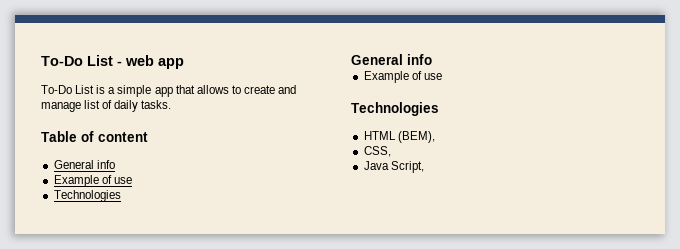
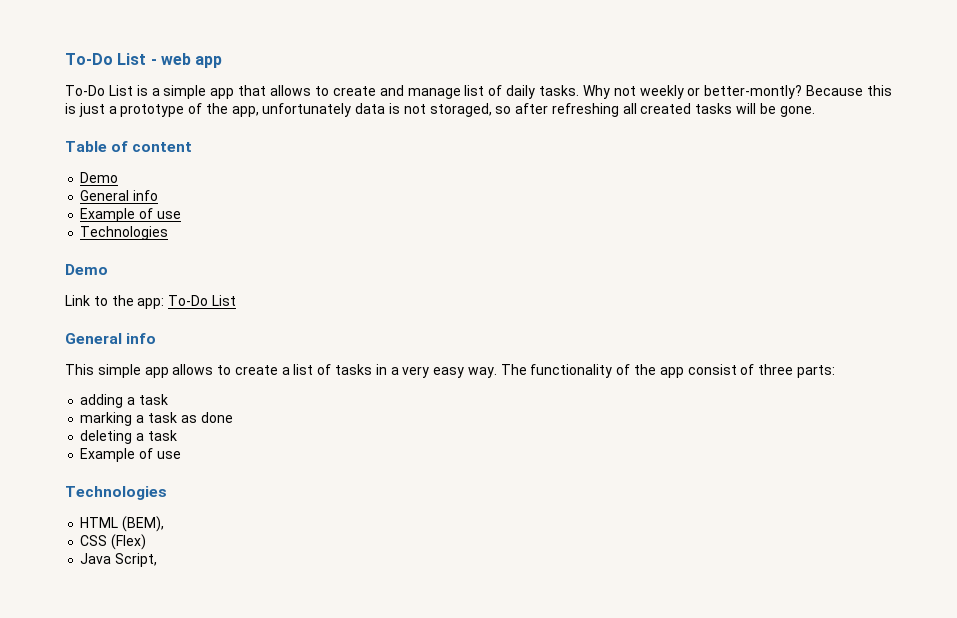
+ Why not weekly or better-montly? Because this is just a prototype of the app, unfortunately data is not storaged, so after refreshing all created tasks will be gone.
  Table of content
+ Demo
  General info
  Example of use
  Technologies
+ Demo
+ Link to the app: To-Do List
  General info
+ This simple app allows to create a list of tasks in a very easy way. The functionality of the app consist of three parts:
+ adding a task
+ marking a task as done
+ deleting a task
- CSS,
+ CSS (Flex)

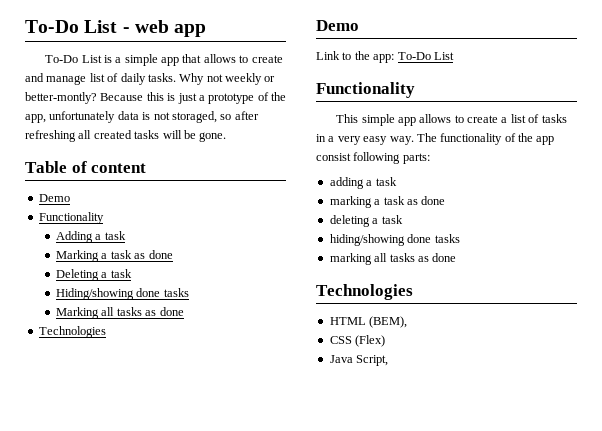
  Table of content
  Demo
- General info
- Example of use
+ Functionality
+ Adding a task
+ Marking a task as done
+ Deleting a task
+ Hiding/showing done tasks
+ Marking all tasks as done
  Link to the app: To-Do List
- General info
+ Functionality
- The functionality of the app consist of three parts:
+ The functionality of the app consist following parts:
  deleting a task
- Example of use
+ hiding/showing done tasks
+ marking all tasks as done

